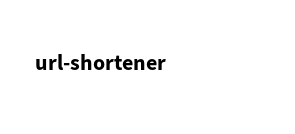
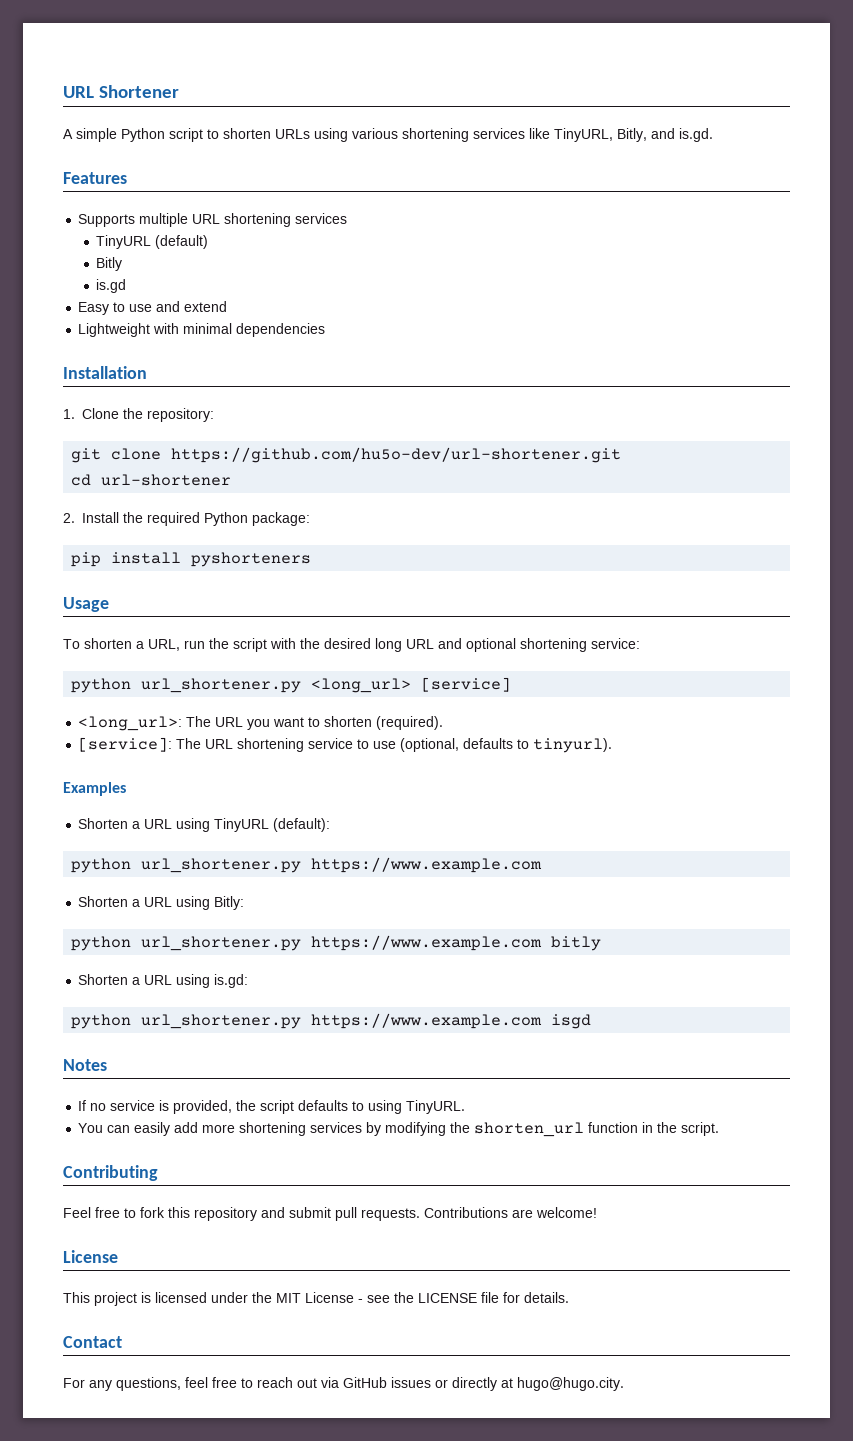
- url-shortener
+ URL Shortener
+ A simple Python script to shorten URLs using various shortening services like TinyURL, Bitly, and is.gd.
+ Features
+ Supports multiple URL shortening services
+ TinyURL (default)
+ Bitly
+ is.gd
+ Easy to use and extend
+ Lightweight with minimal dependencies
+ Installation
+ 1. Clone the repository:
+ git clone https://github.com/hu5o-dev/url-shortener.git
+ cd url-shortener
+ 2. Install the required Python package:
+ pip install pyshorteners
+ Usage
+ To shorten a URL, run the script with the desired long URL and optional shortening service:
+ python url_shortener.py <long_url> [service]
+ <long_url>: The URL you want to shorten (required).
+ [service]: The URL shortening service to use (optional, defaults to tinyurl).
+ Examples
+ Shorten a URL using TinyURL (default):
+ python url_shortener.py https://www.example.com
+ Shorten a URL using Bitly:
+ python url_shortener.py https://www.example.com bitly
+ Shorten a URL using is.gd:
+ python url_shortener.py https://www.example.com isgd
+ Notes
+ If no service is provided, the script defaults to using TinyURL.
+ You can easily add more shortening services by modifying the shorten_url function in the script.
+ Contributing
+ Feel free to fork this repository and submit pull requests. Contributions are welcome!
+ License
+ This project is licensed under the MIT License - see the LICENSE file for details.
+ Contact
+ For any questions, feel free to reach out via GitHub issues or directly at hugo@hugo.city.

